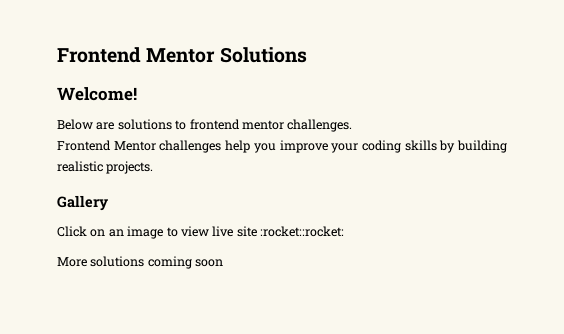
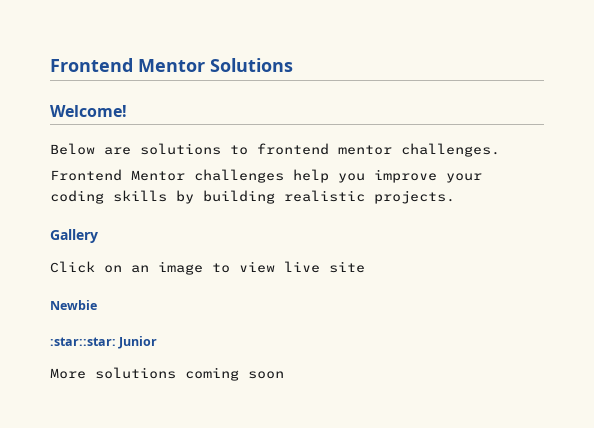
- Click on an image to view live site :rocket::rocket:
+ Click on an image to view live site
+ Newbie
+ :star::star: Junior

